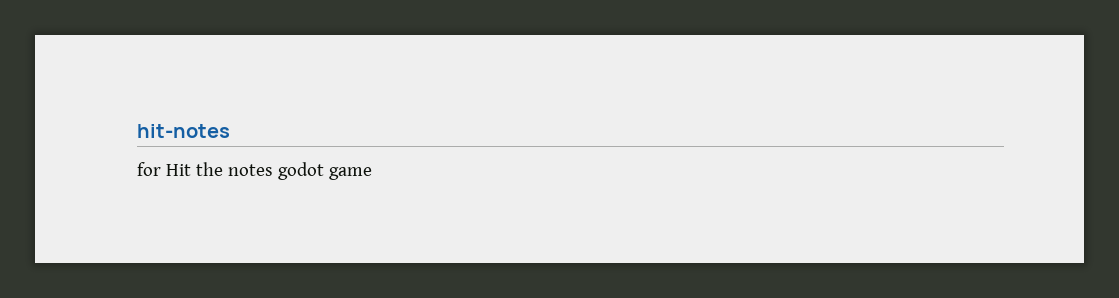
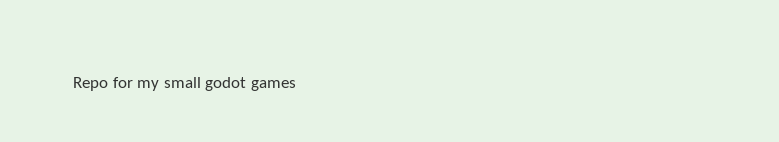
- hit-notes
- for Hit the notes godot game
+ Repo for my small godot games

